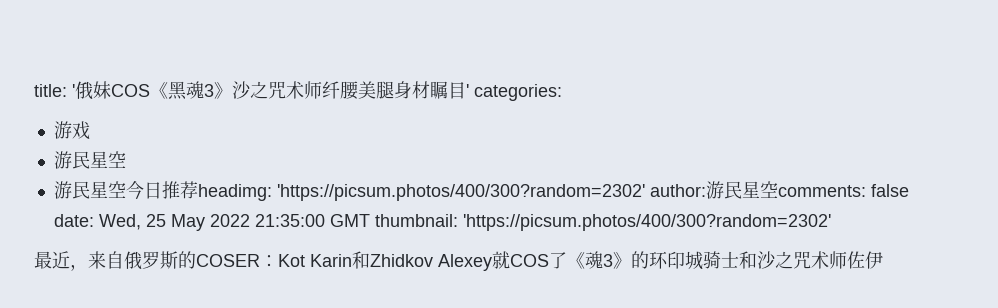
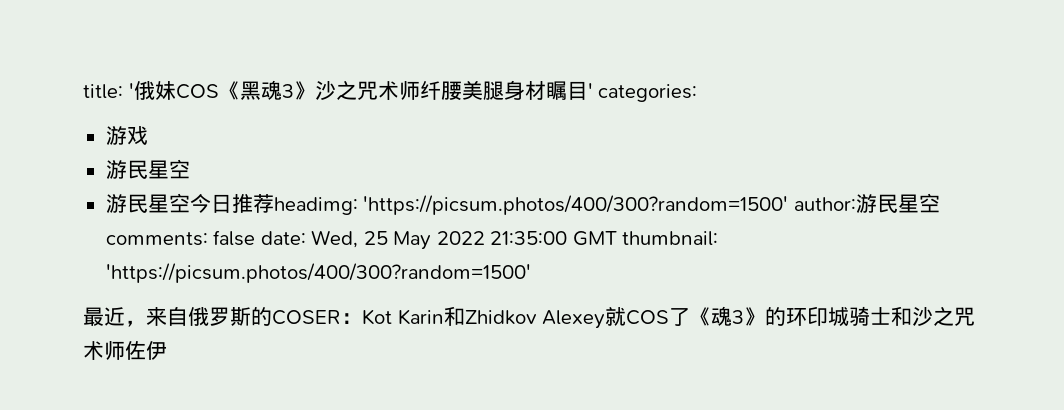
- 游民星空今日推荐headimg: 'https://picsum.photos/400/300?random=2302' author:游民星空comments: false date: Wed, 25 May 2022 21:35:00 GMT thumbnail: 'https://picsum.photos/400/300?random=2302'
+ 游民星空今日推荐headimg: 'https://picsum.photos/400/300?random=1500' author:游民星空comments: false date: Wed, 25 May 2022 21:35:00 GMT thumbnail: 'https://picsum.photos/400/300?random=1500'

